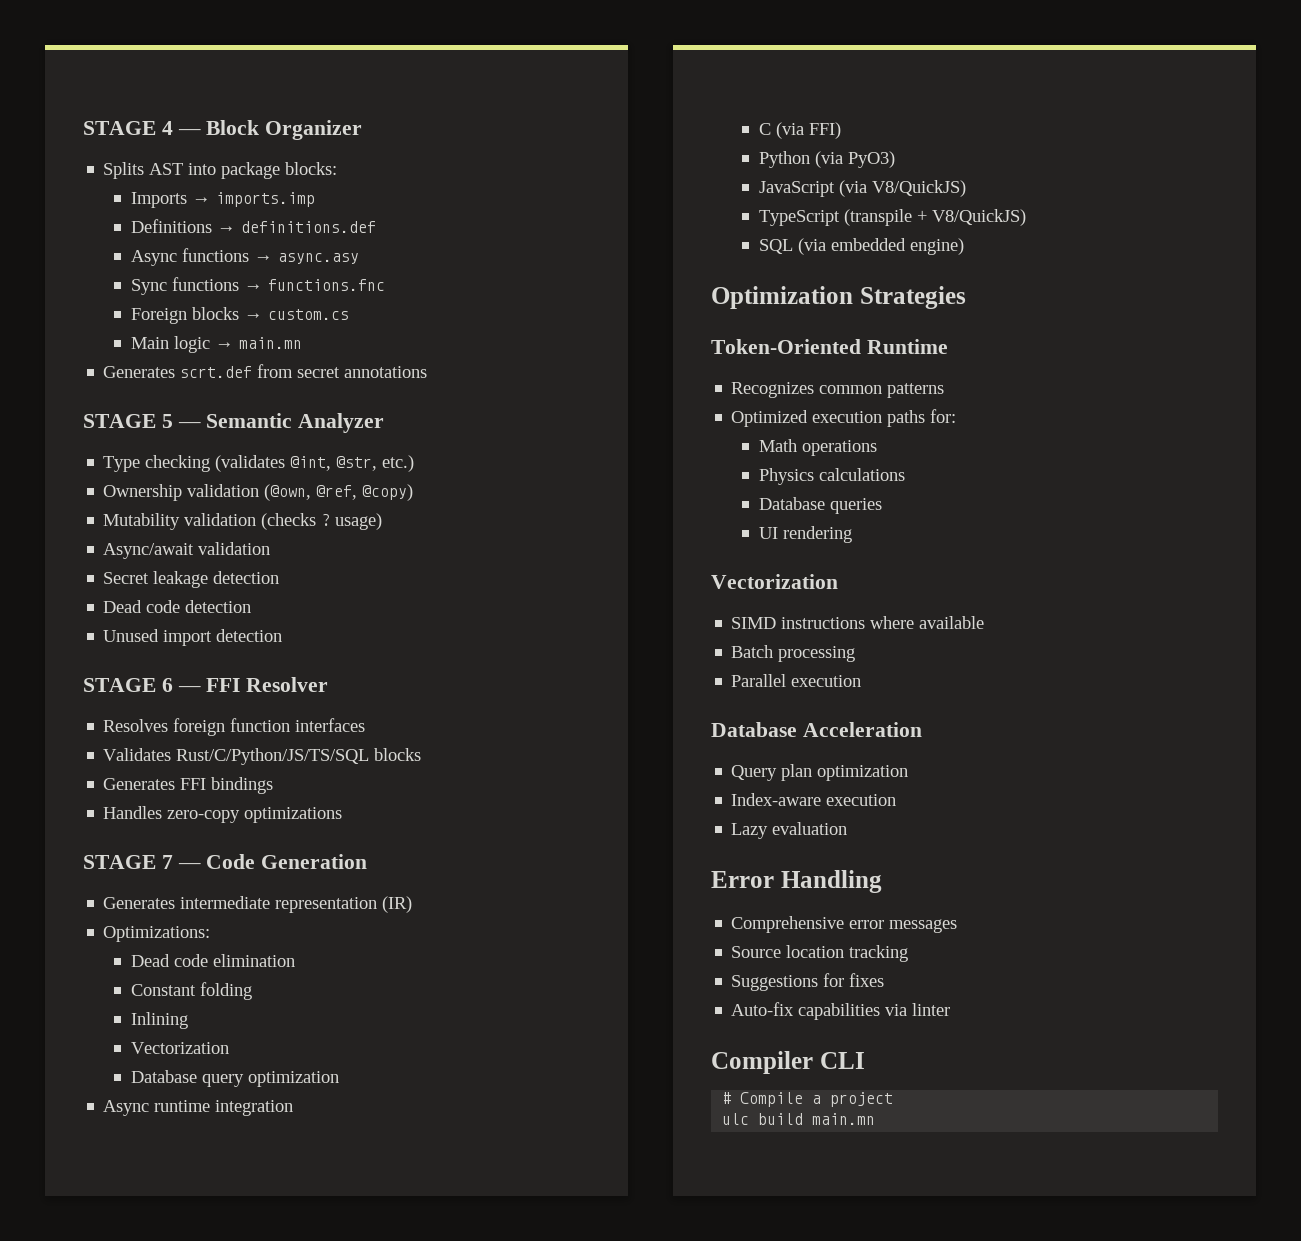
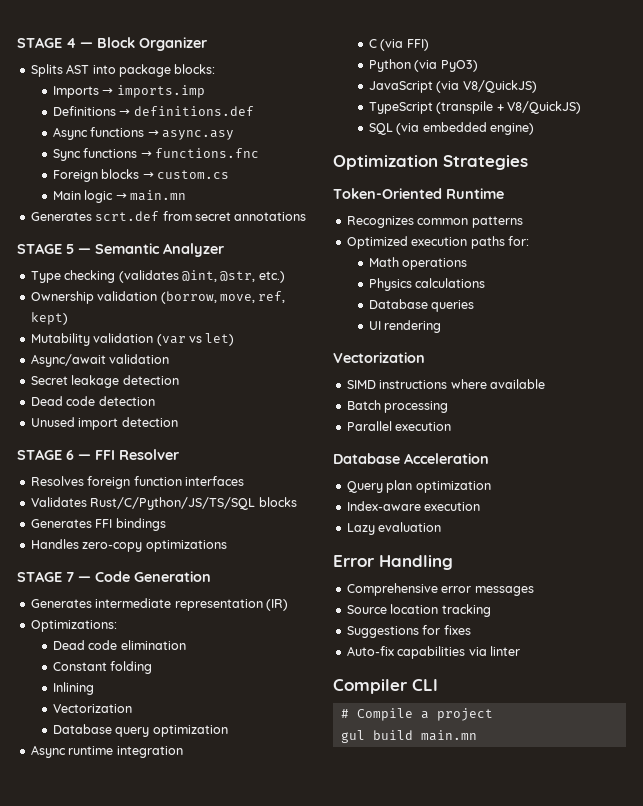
- Ownership validation (@own, @ref, @copy)
+ Ownership validation (borrow, move, ref, kept)
- Mutability validation (checks ? usage)
+ Mutability validation (var vs let)
- ulc build main.mn
+ gul build main.mn

